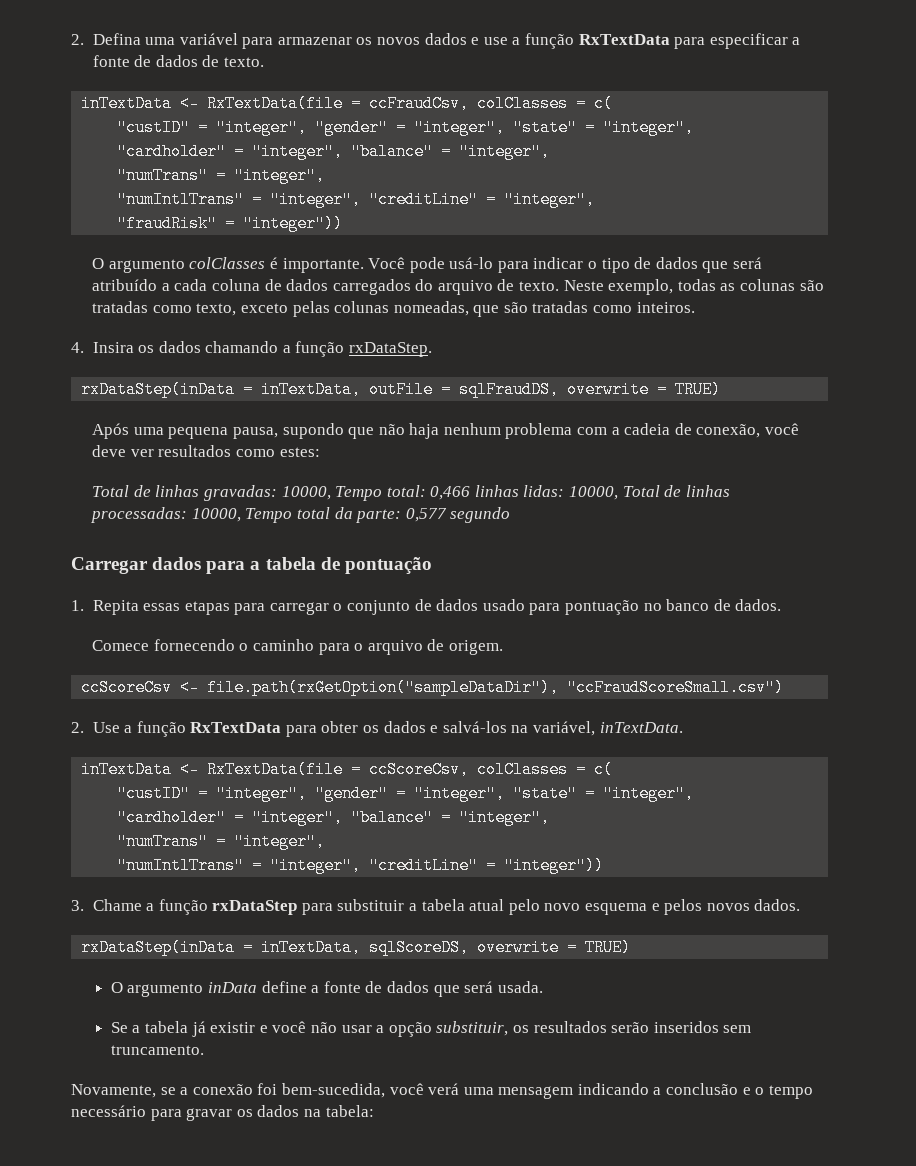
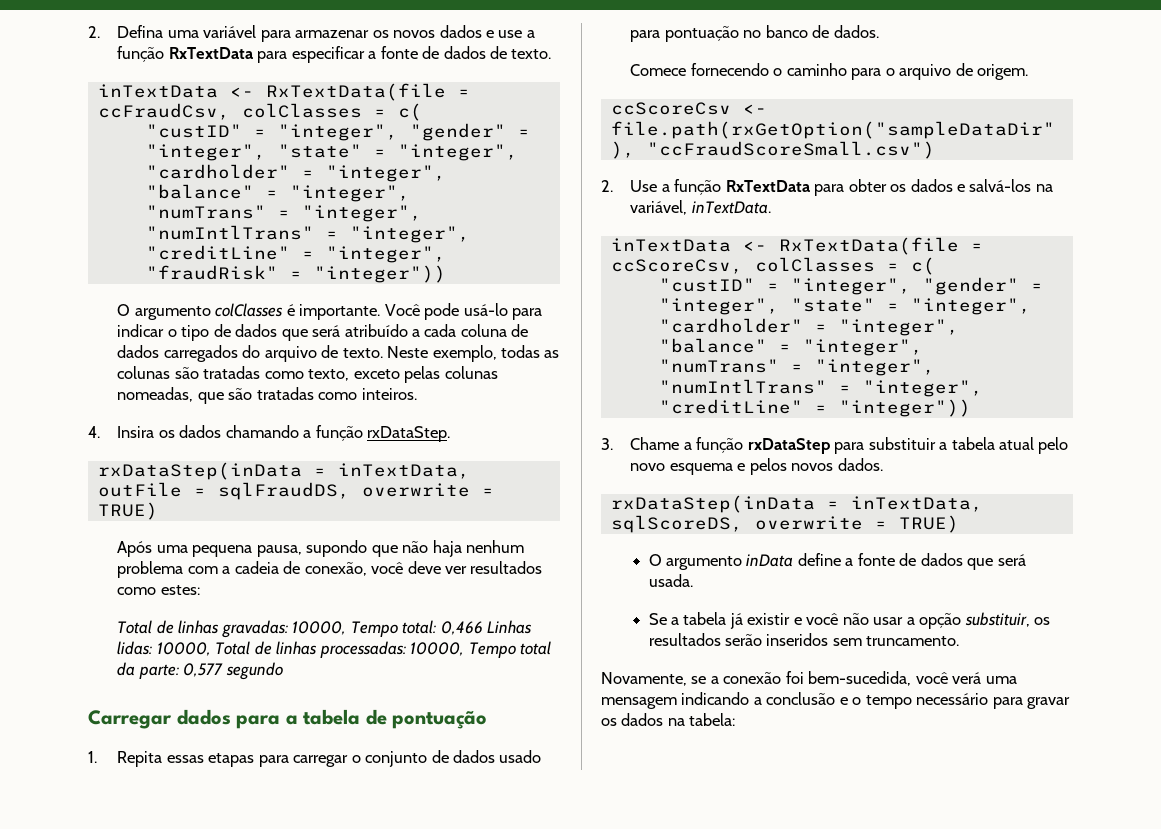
- Total de linhas gravadas: 10000, Tempo total: 0,466 linhas lidas: 10000, Total de linhas processadas: 10000, Tempo total da parte: 0,577 segundo
+ Total de linhas gravadas: 10000, Tempo total: 0,466 Linhas lidas: 10000, Total de linhas processadas: 10000, Tempo total da parte: 0,577 segundo

